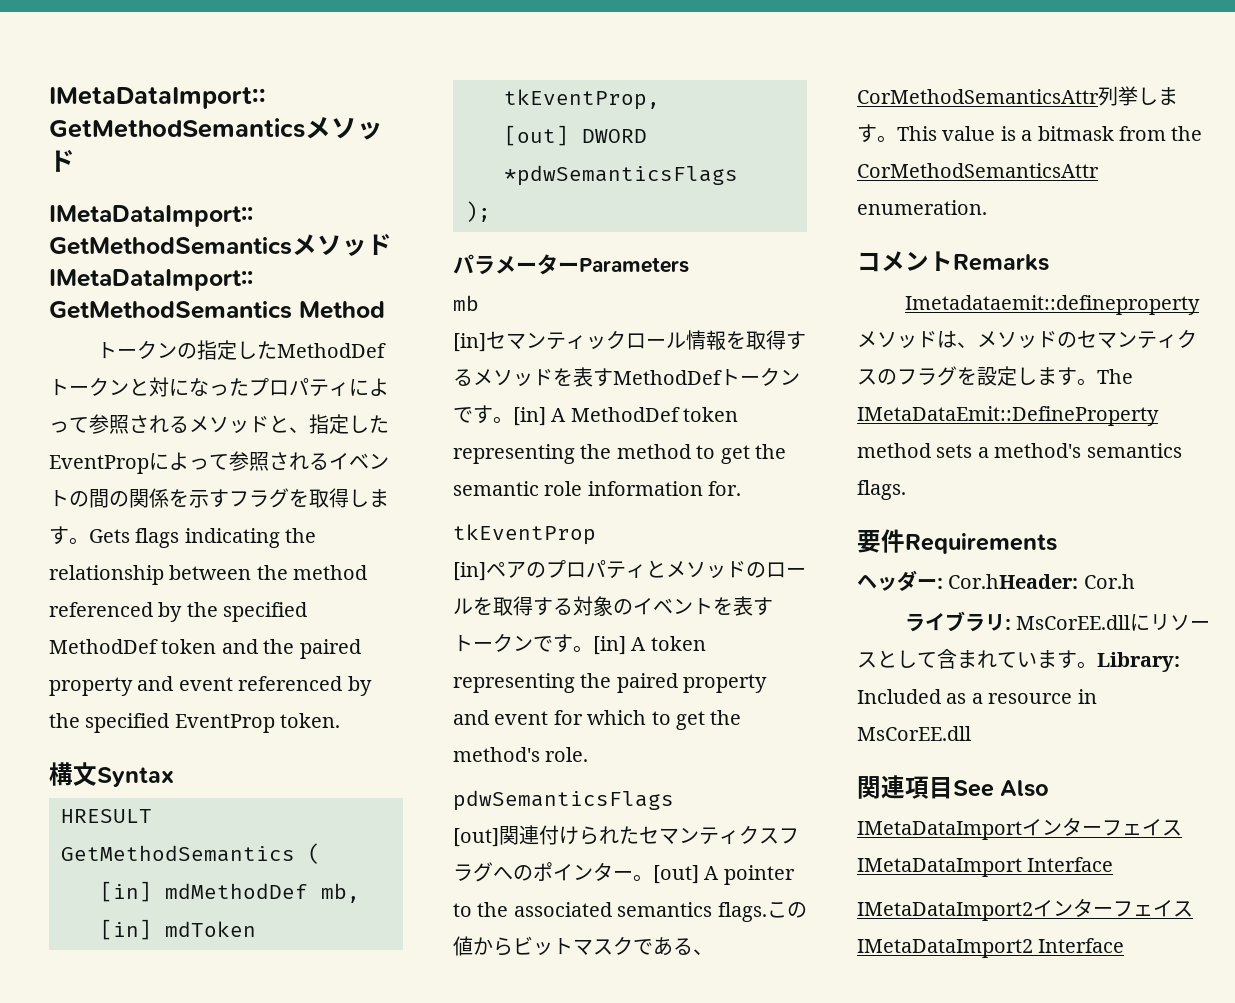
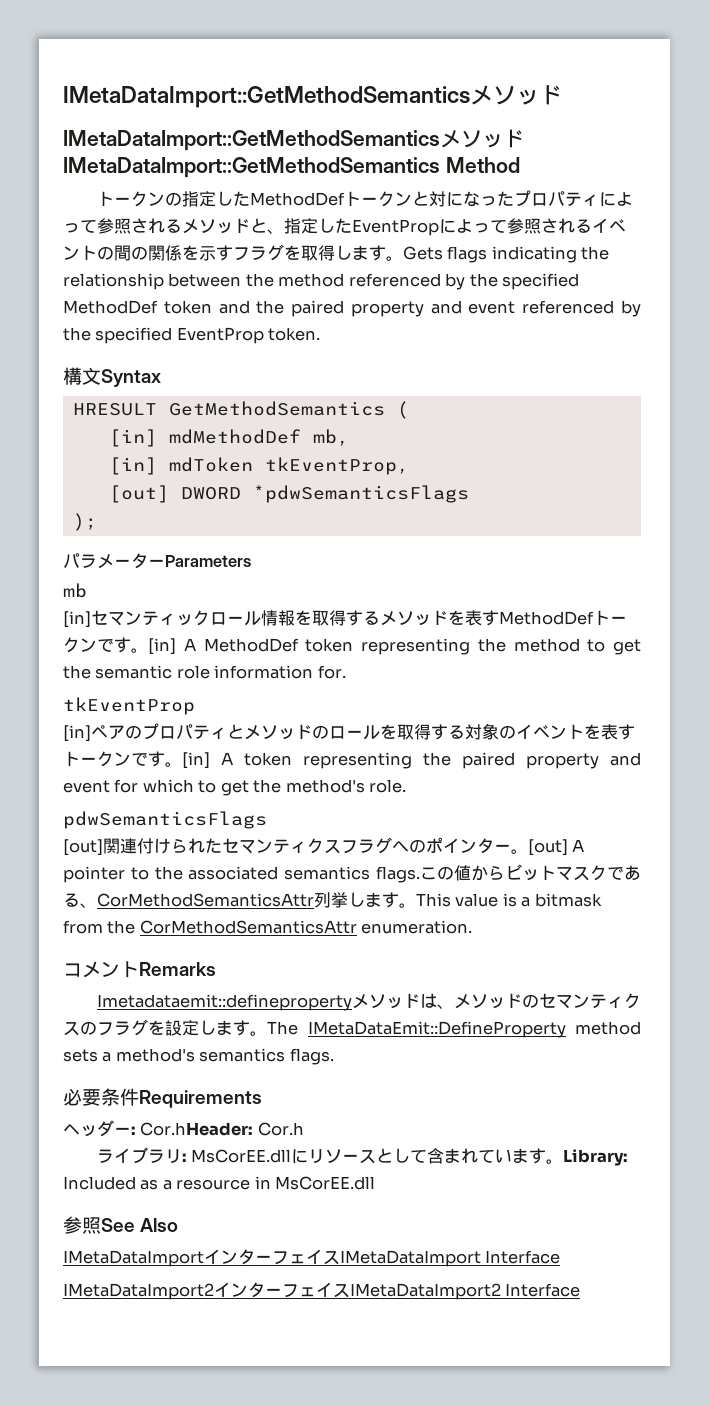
- 要件Requirements
+ 必要条件Requirements
- 関連項目See Also
+ 参照See Also

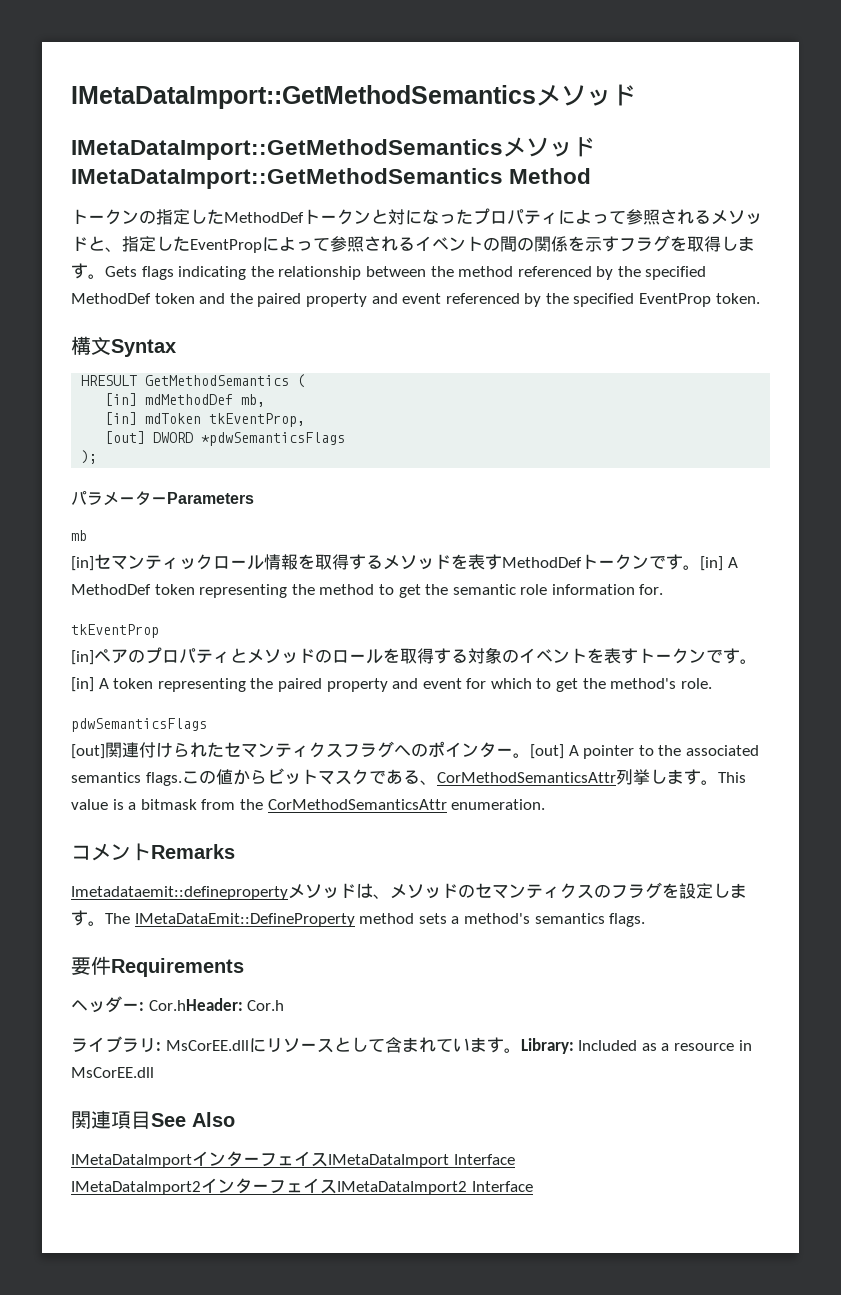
- 必要条件Requirements
+ 要件Requirements
- 参照See Also
+ 関連項目See Also

